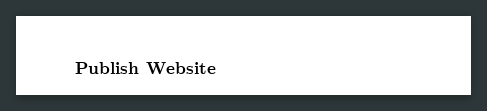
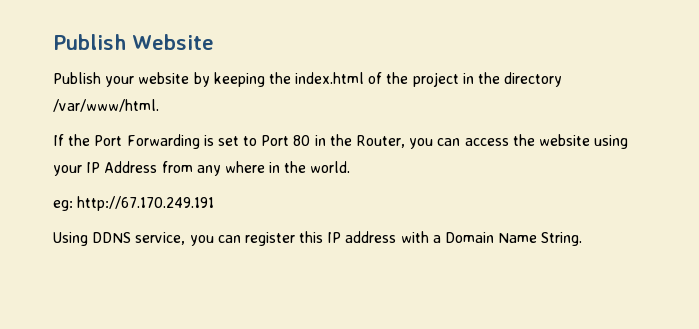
+ Publish your website by keeping the index.html of the project in the directory /var/www/html.
+ If the Port Forwarding is set to Port 80 in the Router, you can access the website using your IP Address from any where in the world.
+ eg: http://67.170.249.191
+ Using DDNS service, you can register this IP address with a Domain Name String.

